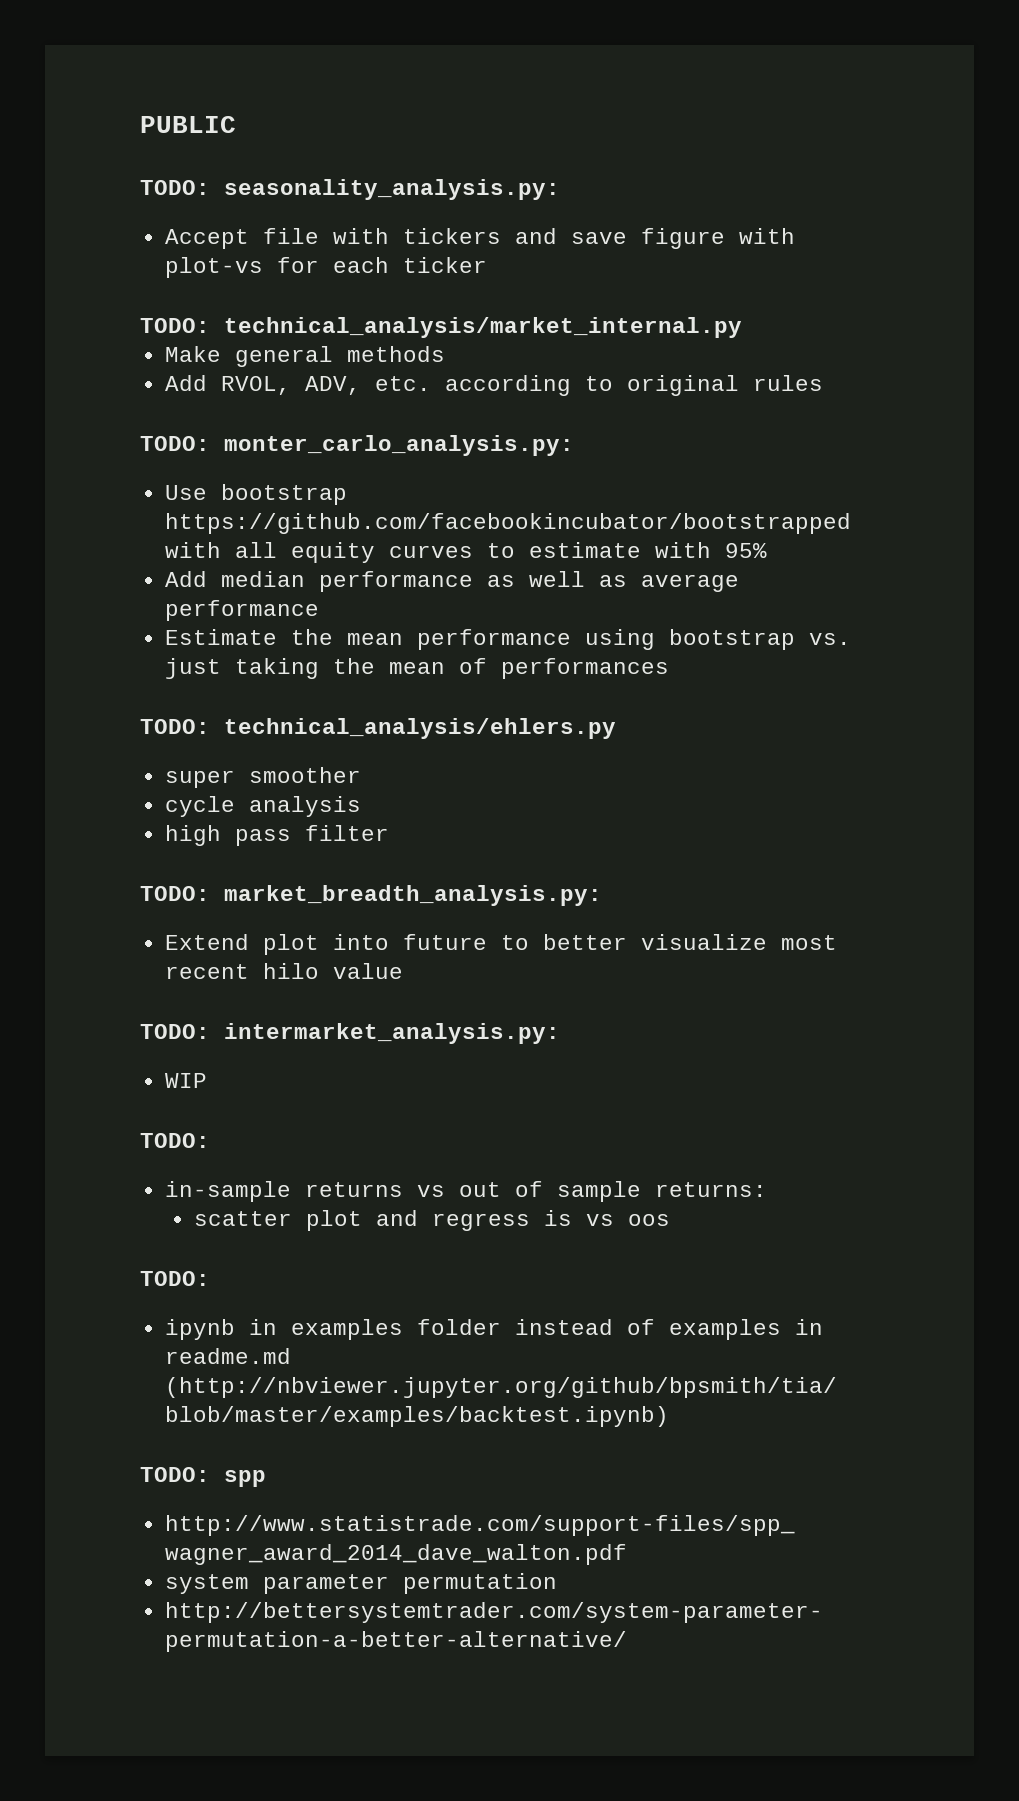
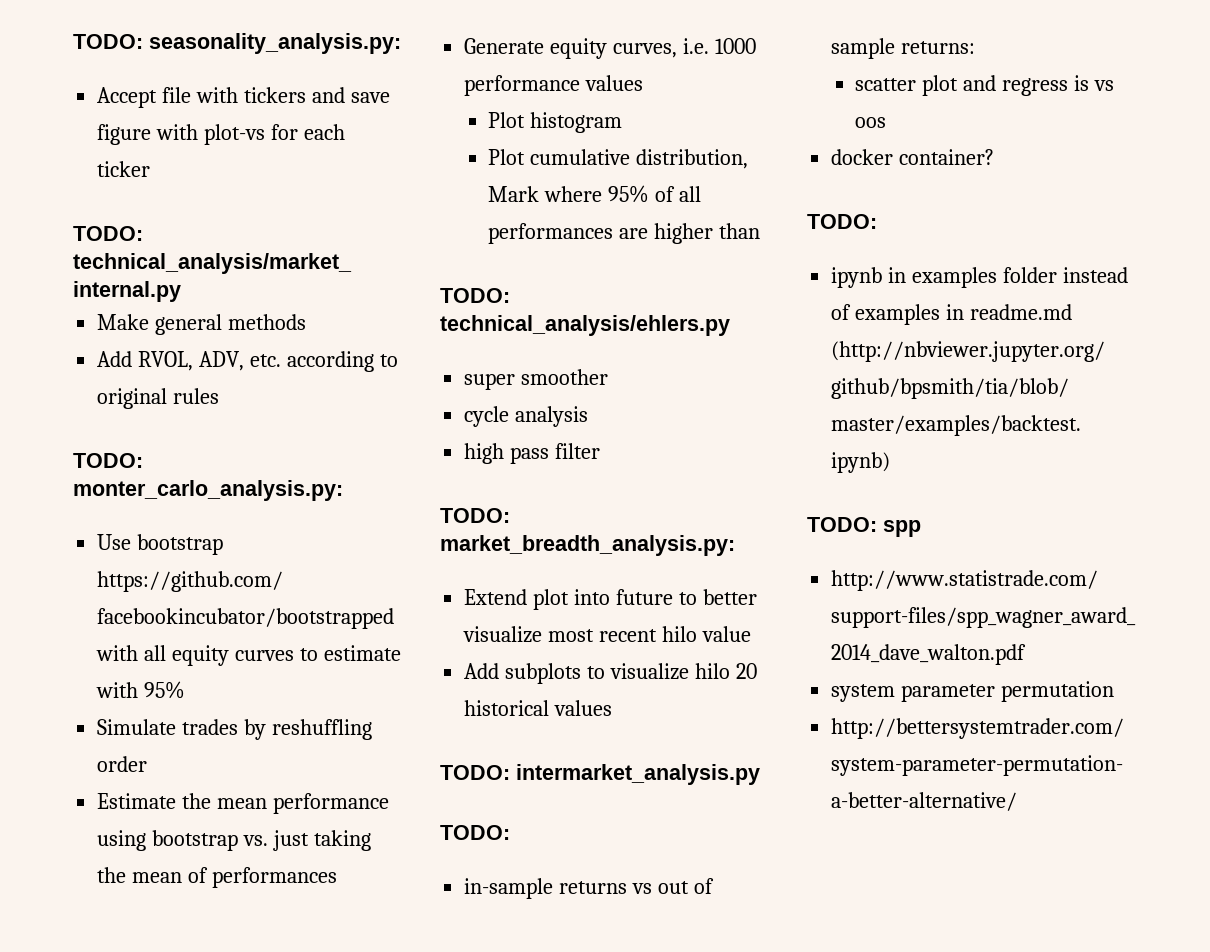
- PUBLIC
- Add median performance as well as average performance
+ Simulate trades by reshuffling order
+ Generate equity curves, i.e. 1000 performance values
+ Plot histogram
+ Plot cumulative distribution, Mark where 95% of all performances are higher than
- TODO: intermarket_analysis.py:
- WIP
+ Add subplots to visualize hilo 20 historical values
+ TODO: intermarket_analysis.py
+ docker container?

